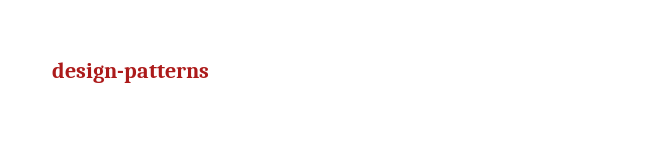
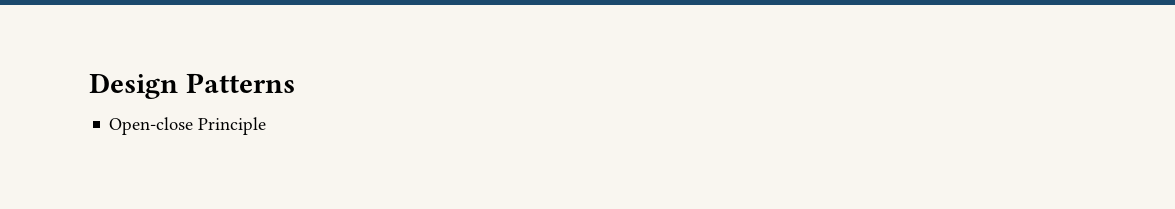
- design-patterns
+ Design Patterns
+ Open-close Principle

